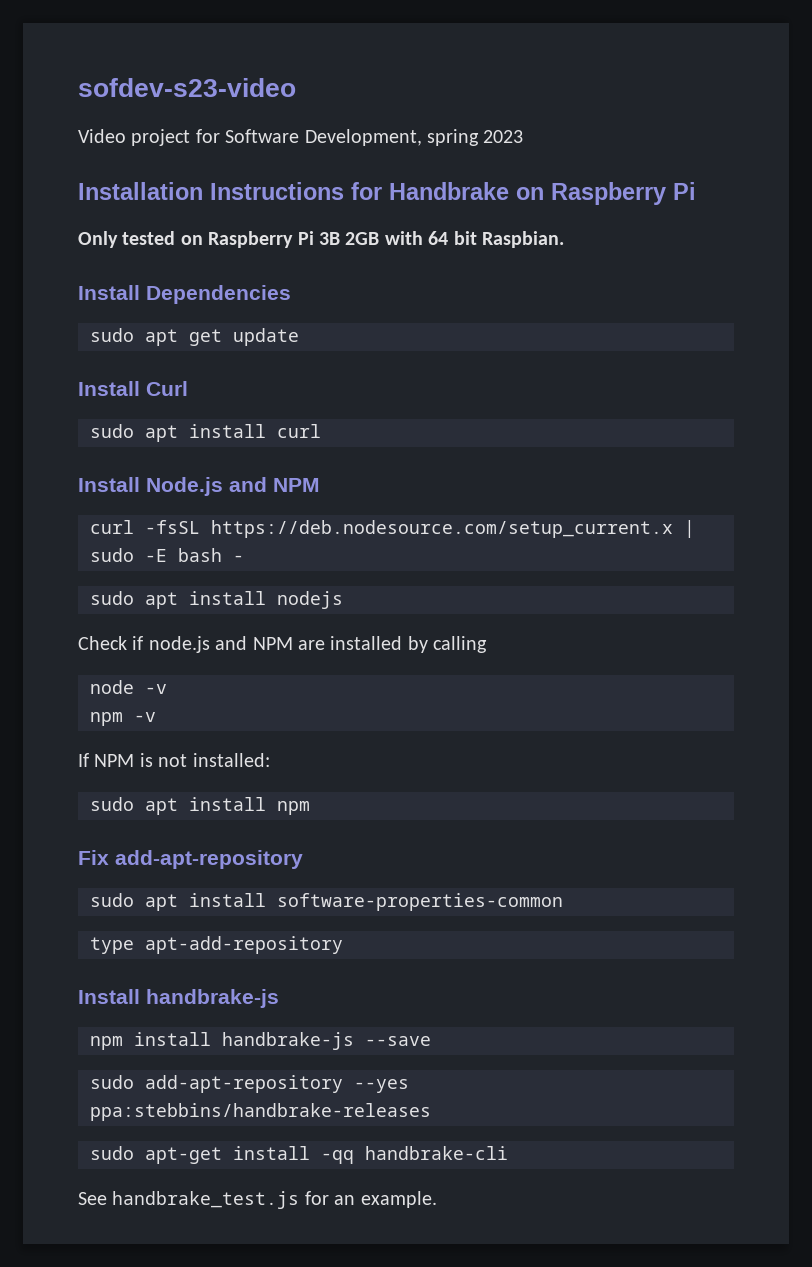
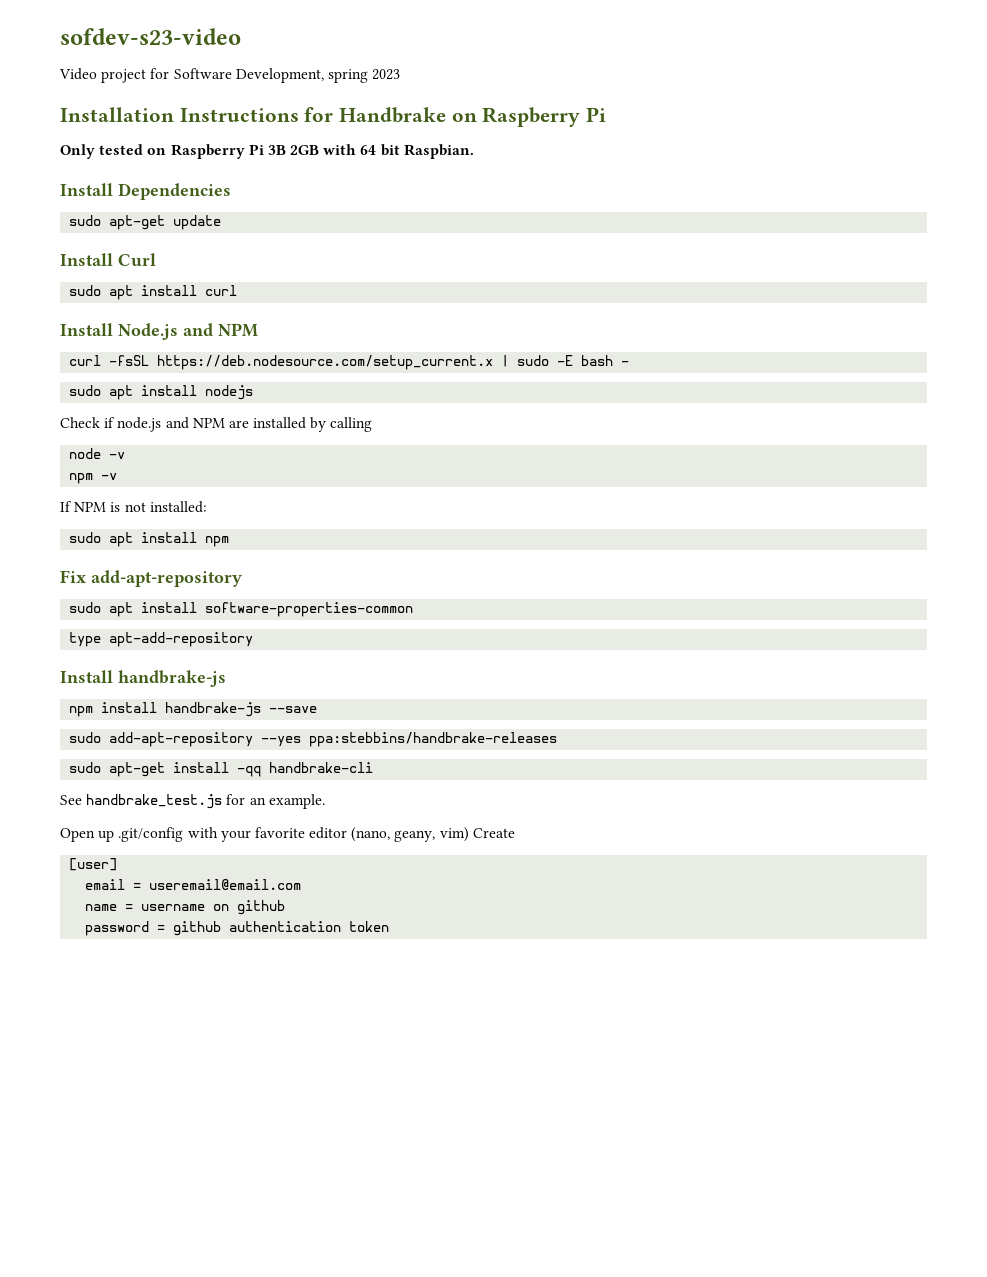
- sudo apt get update
+ sudo apt-get update
+ Open up .git/config with your favorite editor (nano, geany, vim) Create
+ [user]
+ email = useremail@email.com
+ name = username on github
+ password = github authentication token

